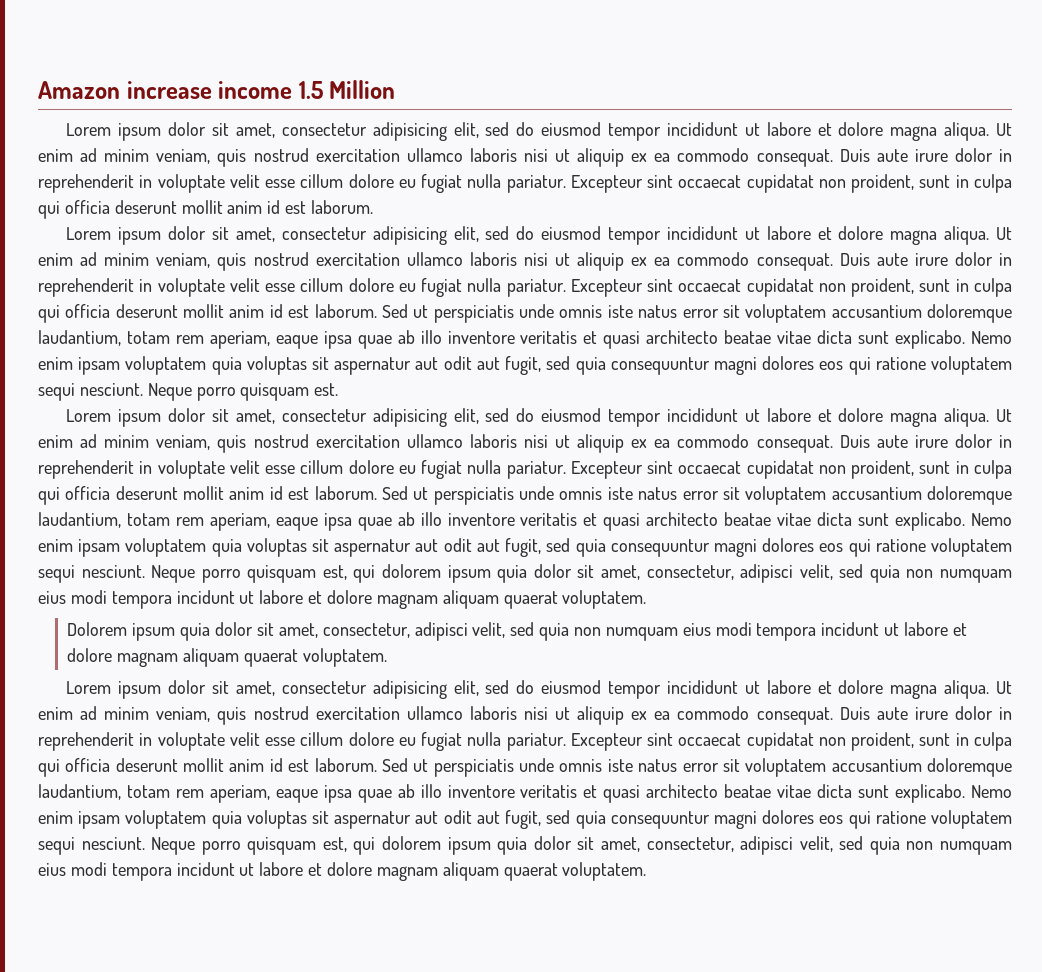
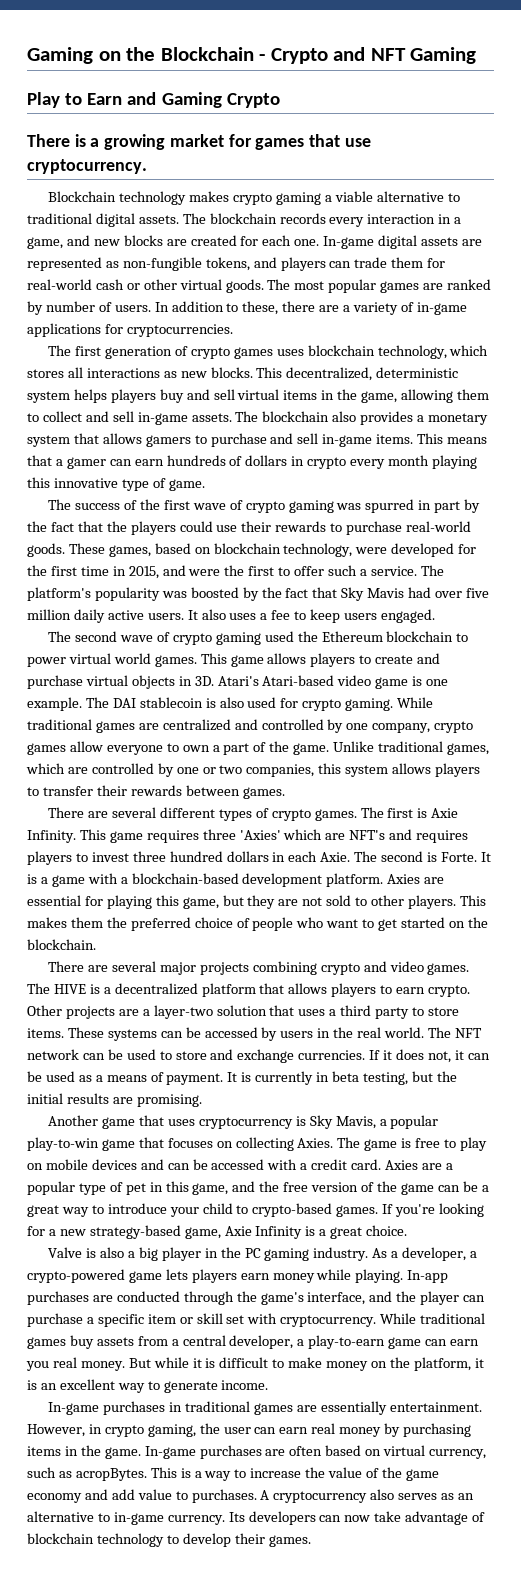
- Amazon increase income 1.5 Million
- Lorem ipsum dolor sit amet, consectetur adipisicing elit, sed do eiusmod tempor incididunt ut labore et dolore magna aliqua. Ut enim ad minim veniam, quis nostrud exercitation ullamco laboris nisi ut aliquip ex ea commodo consequat. Duis aute irure dolor in reprehenderit in voluptate velit esse cillum dolore eu fugiat nulla pariatur. Excepteur sint occaecat cupidatat non proident, sunt in culpa qui officia deserunt mollit anim id est laborum.
- Lorem ipsum dolor sit amet, consectetur adipisicing elit, sed do eiusmod tempor incididunt ut labore et dolore magna aliqua. Ut enim ad minim veniam, quis nostrud exercitation ullamco laboris nisi ut aliquip ex ea commodo consequat. Duis aute irure dolor in reprehenderit in voluptate velit esse cillum dolore eu fugiat nulla pariatur. Excepteur sint occaecat cupidatat non proident, sunt in culpa qui officia deserunt mollit anim id est laborum. Sed ut perspiciatis unde omnis iste natus error sit voluptatem accusantium doloremque laudantium, totam rem aperiam, eaque ipsa quae ab illo inventore veritatis et quasi architecto beatae vitae dicta sunt explicabo. Nemo enim ipsam voluptatem quia voluptas sit aspernatur aut odit aut fugit, sed quia consequuntur magni dolores eos qui ratione voluptatem sequi nesciunt. Neque porro quisquam est.
- Lorem ipsum dolor sit amet, consectetur adipisicing elit, sed do eiusmod tempor incididunt ut labore et dolore magna aliqua. Ut enim ad minim veniam, quis nostrud exercitation ullamco laboris nisi ut aliquip ex ea commodo consequat. Duis aute irure dolor in reprehenderit in voluptate velit esse cillum dolore eu fugiat nulla pariatur. Excepteur sint occaecat cupidatat non proident, sunt in culpa qui officia deserunt mollit anim id est laborum. Sed ut perspiciatis unde omnis iste natus error sit voluptatem accusantium doloremque laudantium, totam rem aperiam, eaque ipsa quae ab illo inventore veritatis et quasi architecto beatae vitae dicta sunt explicabo. Nemo enim ipsam voluptatem quia voluptas sit aspernatur aut odit aut fugit, sed quia consequuntur magni dolores eos qui ratione voluptatem sequi nesciunt. Neque porro quisquam est, qui dolorem ipsum quia dolor sit amet, consectetur, adipisci velit, sed quia non numquam eius modi tempora incidunt ut labore et dolore magnam aliquam quaerat voluptatem.
- Dolorem ipsum quia dolor sit amet, consectetur, adipisci velit, sed quia non numquam eius modi tempora incidunt ut labore et dolore magnam aliquam quaerat voluptatem.
- Lorem ipsum dolor sit amet, consectetur adipisicing elit, sed do eiusmod tempor incididunt ut labore et dolore magna aliqua. Ut enim ad minim veniam, quis nostrud exercitation ullamco laboris nisi ut aliquip ex ea commodo consequat. Duis aute irure dolor in reprehenderit in voluptate velit esse cillum dolore eu fugiat nulla pariatur. Excepteur sint occaecat cupidatat non proident, sunt in culpa qui officia deserunt mollit anim id est laborum. Sed ut perspiciatis unde omnis iste natus error sit voluptatem accusantium doloremque laudantium, totam rem aperiam, eaque ipsa quae ab illo inventore veritatis et quasi architecto beatae vitae dicta sunt explicabo. Nemo enim ipsam voluptatem quia voluptas sit aspernatur aut odit aut fugit, sed quia consequuntur magni dolores eos qui ratione voluptatem sequi nesciunt. Neque porro quisquam est, qui dolorem ipsum quia dolor sit amet, consectetur, adipisci velit, sed quia non numquam eius modi tempora incidunt ut labore et dolore magnam aliquam quaerat voluptatem.
+ Gaming on the Blockchain - Crypto and NFT Gaming
+ Play to Earn and Gaming Crypto
+ There is a growing market for games that use cryptocurrency.
+ Blockchain technology makes crypto gaming a viable alternative to traditional digital assets. The blockchain records every interaction in a game, and new blocks are created for each one. In-game digital assets are represented as non-fungible tokens, and players can trade them for real-world cash or other virtual goods. The most popular games are ranked by number of users. In addition to these, there are a variety of in-game applications for cryptocurrencies.
+ The first generation of crypto games uses blockchain technology, which stores all interactions as new blocks. This decentralized, deterministic system helps players buy and sell virtual items in the game, allowing them to collect and sell in-game assets. The blockchain also provides a monetary system that allows gamers to purchase and sell in-game items. This means that a gamer can earn hundreds of dollars in crypto every month playing this innovative type of game.
+ The success of the first wave of crypto gaming was spurred in part by the fact that the players could use their rewards to purchase real-world goods. These games, based on blockchain technology, were developed for the first time in 2015, and were the first to offer such a service. The platform's popularity was boosted by the fact that Sky Mavis had over five million daily active users. It also uses a fee to keep users engaged.
+ The second wave of crypto gaming used the Ethereum blockchain to power virtual world games. This game allows players to create and purchase virtual objects in 3D. Atari's Atari-based video game is one example. The DAI stablecoin is also used for crypto gaming. While traditional games are centralized and controlled by one company, crypto games allow everyone to own a part of the game. Unlike traditional games, which are controlled by one or two companies, this system allows players to transfer their rewards between games.
+ There are several different types of crypto games. The first is Axie Infinity. This game requires three 'Axies' which are NFT's and requires players to invest three hundred dollars in each Axie. The second is Forte. It is a game with a blockchain-based development platform. Axies are essential for playing this game, but they are not sold to other players. This makes them the preferred choice of people who want to get started on the blockchain.
+ There are several major projects combining crypto and video games. The HIVE is a decentralized platform that allows players to earn crypto. Other projects are a layer-two solution that uses a third party to store items. These systems can be accessed by users in the real world. The NFT network can be used to store and exchange currencies. If it does not, it can be used as a means of payment. It is currently in beta testing, but the initial results are promising.
+ Another game that uses cryptocurrency is Sky Mavis, a popular play-to-win game that focuses on collecting Axies. The game is free to play on mobile devices and can be accessed with a credit card. Axies are a popular type of pet in this game, and the free version of the game can be a great way to introduce your child to crypto-based games. If you're looking for a new strategy-based game, Axie Infinity is a great choice.
+ Valve is also a big player in the PC gaming industry. As a developer, a crypto-powered game lets players earn money while playing. In-app purchases are conducted through the game's interface, and the player can purchase a specific item or skill set with cryptocurrency. While traditional games buy assets from a central developer, a play-to-earn game can earn you real money. But while it is difficult to make money on the platform, it is an excellent way to generate income.
+ In-game purchases in traditional games are essentially entertainment. However, in crypto gaming, the user can earn real money by purchasing items in the game. In-game purchases are often based on virtual currency, such as acropBytes. This is a way to increase the value of the game economy and add value to purchases. A cryptocurrency also serves as an alternative to in-game currency. Its developers can now take advantage of blockchain technology to develop their games.

